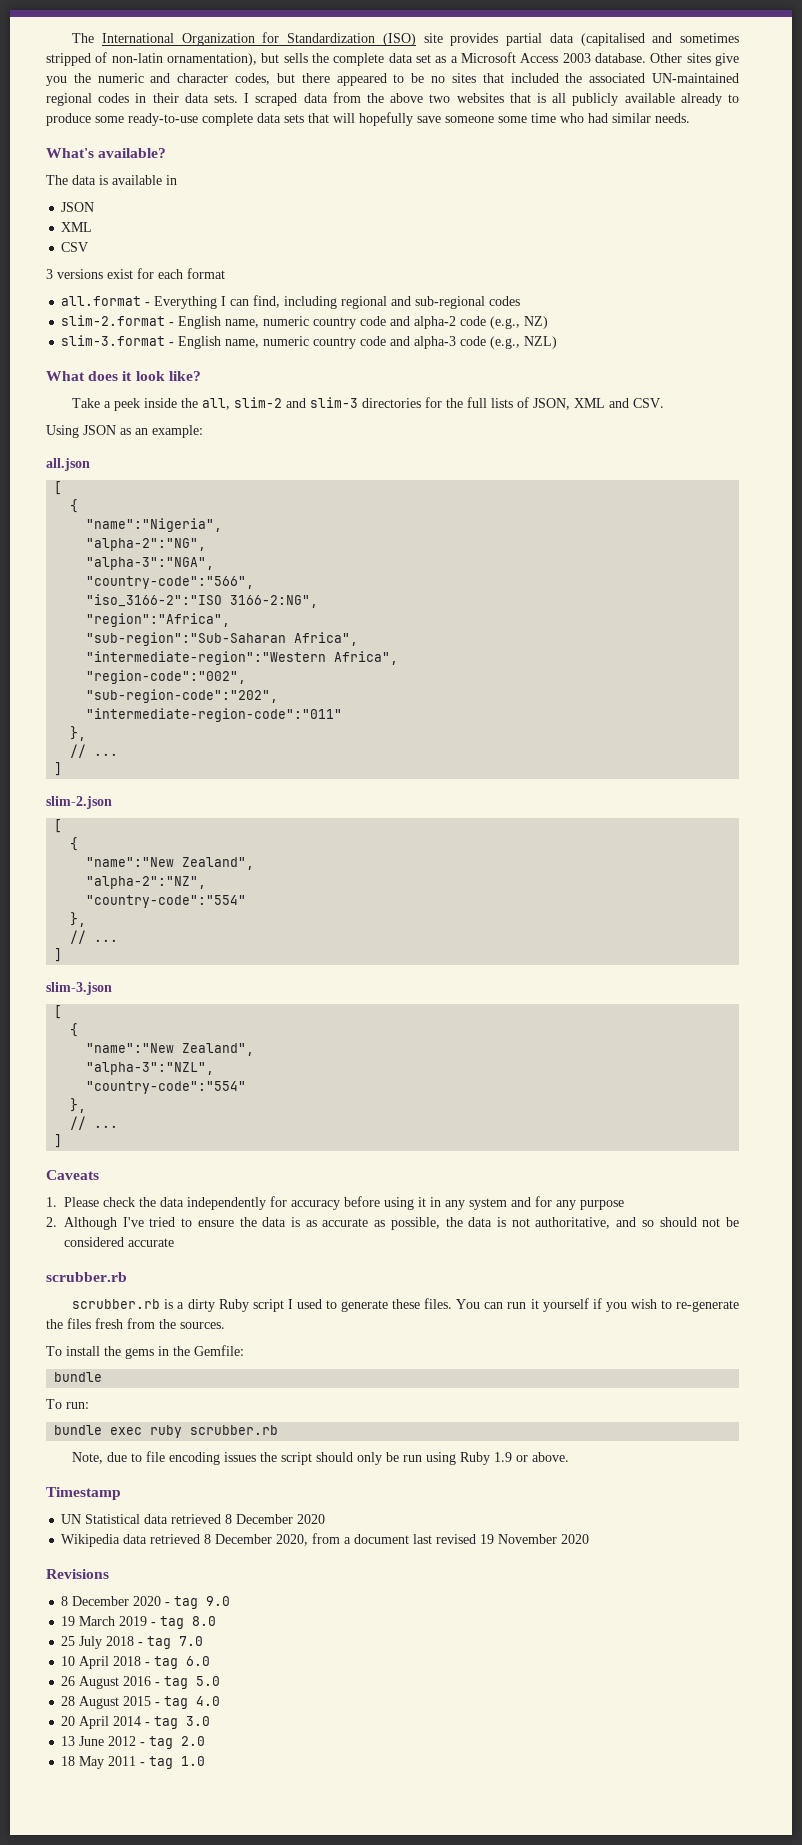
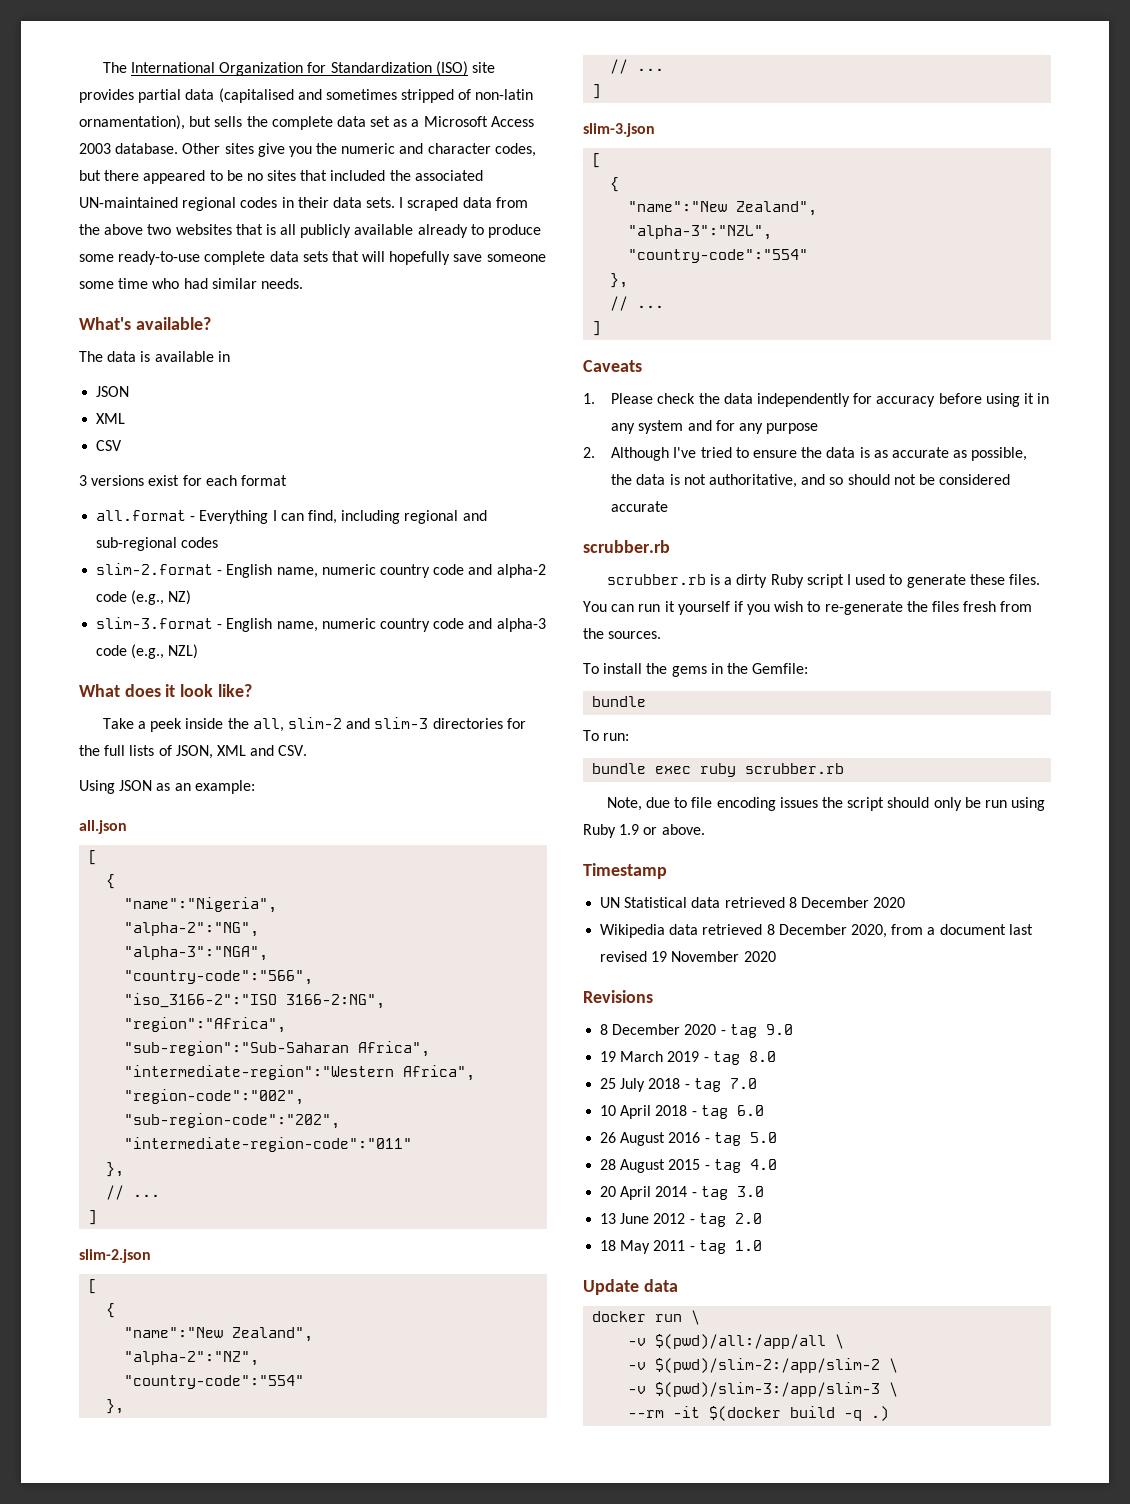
+ Update data
+ docker run \
+ -v $(pwd)/all:/app/all \
+ -v $(pwd)/slim-2:/app/slim-2 \
+ -v $(pwd)/slim-3:/app/slim-3 \
+ --rm -it $(docker build -q .)

